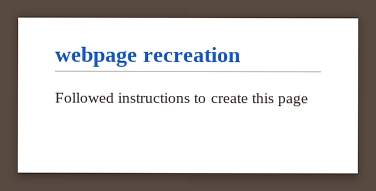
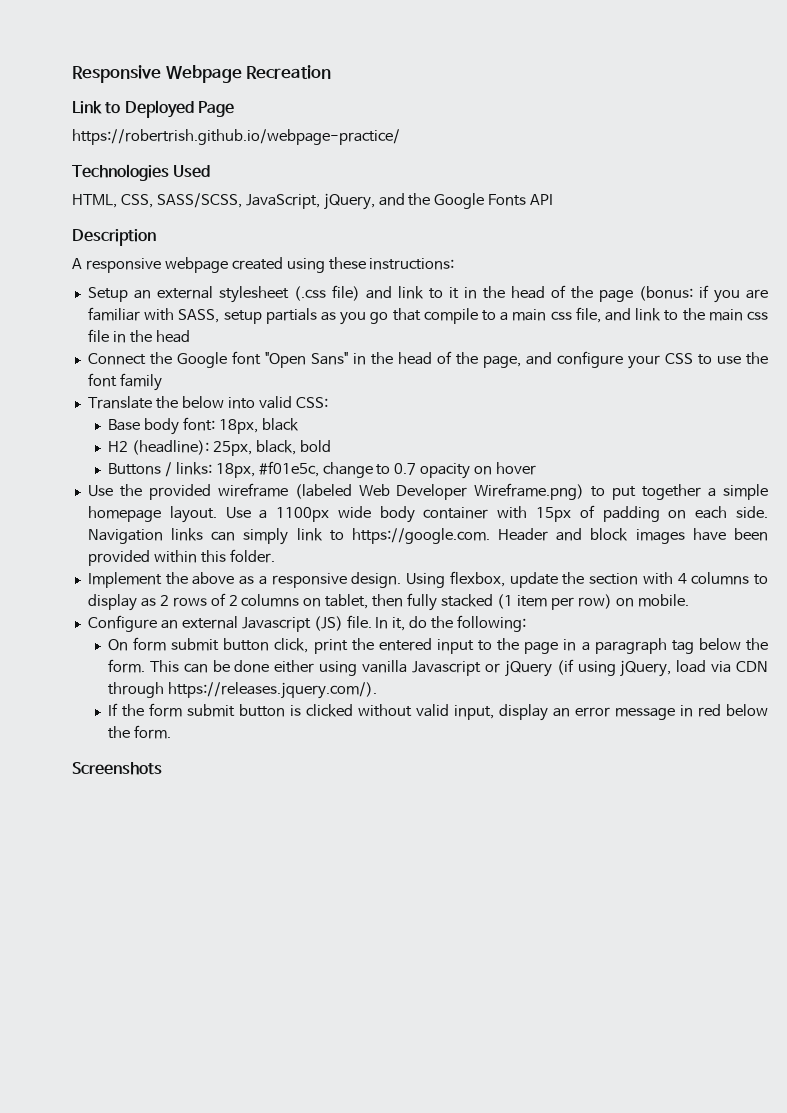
- webpage recreation
- Followed instructions to create this page
+ Responsive Webpage Recreation
+ Link to Deployed Page
+ https://robertrish.github.io/webpage-practice/
+ Technologies Used
+ HTML, CSS, SASS/SCSS, JavaScript, jQuery, and the Google Fonts API
+ Description
+ A responsive webpage created using these instructions:
+ Setup an external stylesheet (.css file) and link to it in the head of the page (bonus: if you are familiar with SASS, setup partials as you go that compile to a main css file, and link to the main css file in the head
+ Connect the Google font "Open Sans" in the head of the page, and configure your CSS to use the font family
+ Translate the below into valid CSS:
+ Base body font: 18px, black
+ H2 (headline): 25px, black, bold
+ Buttons / links: 18px, #f01e5c, change to 0.7 opacity on hover
+ Use the provided wireframe (labeled Web Developer Wireframe.png) to put together a simple homepage layout. Use a 1100px wide body container with 15px of padding on each side. Navigation links can simply link to https://google.com. Header and block images have been provided within this folder.
+ Implement the above as a responsive design. Using flexbox, update the section with 4 columns to display as 2 rows of 2 columns on tablet, then fully stacked (1 item per row) on mobile.
+ Configure an external Javascript (JS) file. In it, do the following:
+ On form submit button click, print the entered input to the page in a paragraph tag below the form. This can be done either using vanilla Javascript or jQuery (if using jQuery, load via CDN through https://releases.jquery.com/).
+ If the form submit button is clicked without valid input, display an error message in red below the form.
+ Screenshots

